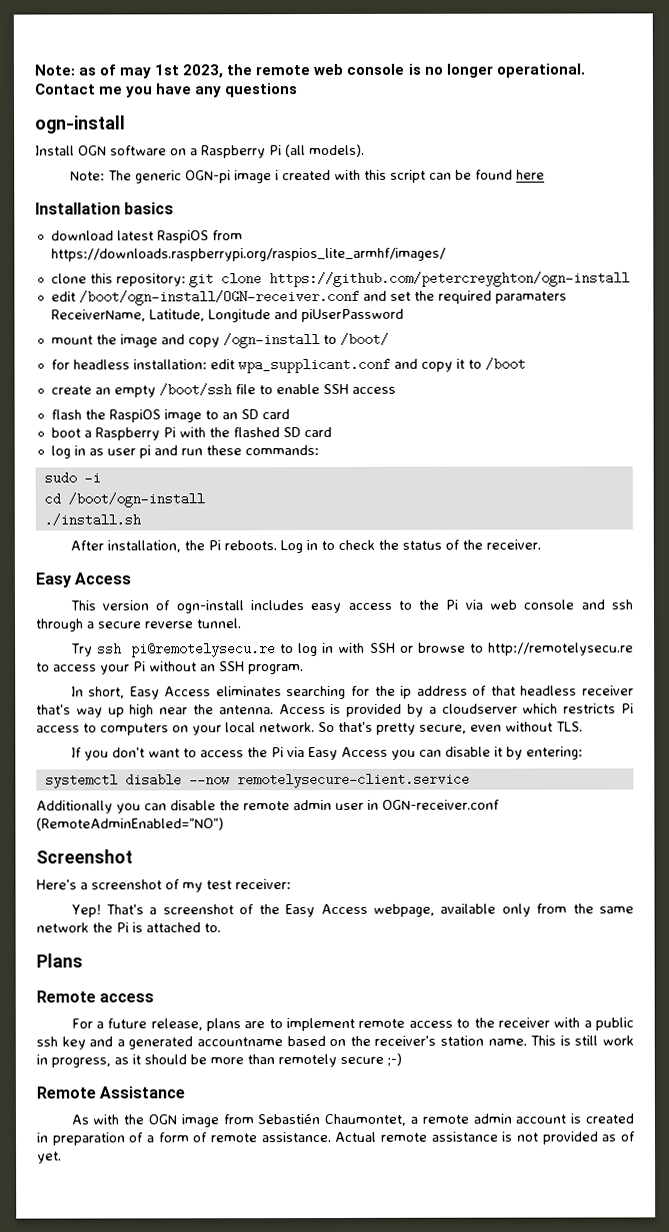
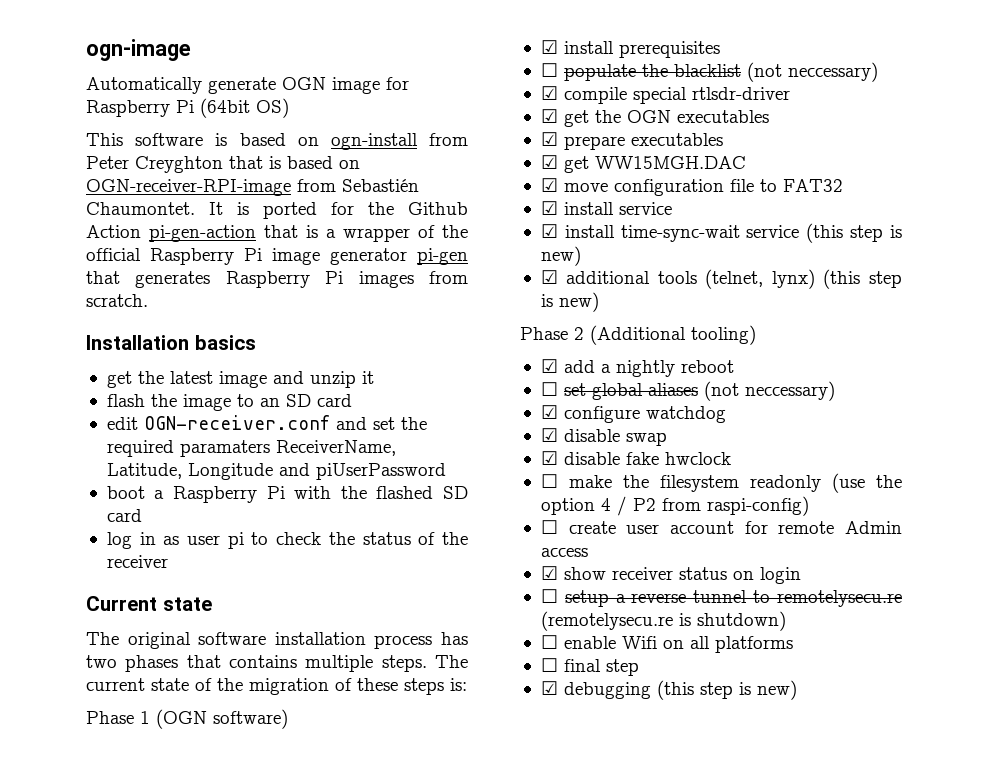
- Note: as of may 1st 2023, the remote web console is no longer operational. Contact me you have any questions
- ogn-install
- Install OGN software on a Raspberry Pi (all models).
- Note: The generic OGN-pi image i created with this script can be found here
+ ogn-image
+ Automatically generate OGN image for Raspberry Pi (64bit OS)
+ This software is based on ogn-install from Peter Creyghton that is based on OGN-receiver-RPI-image from Sebastién Chaumontet. It is ported for the Github Action pi-gen-action that is a wrapper of the official Raspberry Pi image generator pi-gen that generates Raspberry Pi images from scratch.
  Installation basics
- download latest RaspiOS from https://downloads.raspberrypi.org/raspios_lite_armhf/images/
- clone this repository: git clone https://github.com/petercreyghton/ogn-install
- edit /boot/ogn-install/OGN-receiver.conf and set the required paramaters ReceiverName, Latitude, Longitude and piUserPassword
+ get the latest image and unzip it
+ flash the image to an SD card
+ edit OGN-receiver.conf and set the required paramaters ReceiverName, Latitude, Longitude and piUserPassword
- mount the image and copy /ogn-install to /boot/
- for headless installation: edit wpa_supplicant.conf and copy it to /boot
- create an empty /boot/ssh file to enable SSH access
- flash the RaspiOS image to an SD card
- log in as user pi and run these commands:
- sudo -i
- cd /boot/ogn-install
- ./install.sh
- After installation, the Pi reboots. Log in to check the status of the receiver.
- Easy Access
- This version of ogn-install includes easy access to the Pi via web console and ssh through a secure reverse tunnel.
- Try ssh pi@remotelysecu.re to log in with SSH or browse to http://remotelysecu.re to access your Pi without an SSH program.
- In short, Easy Access eliminates searching for the ip address of that headless receiver that's way up high near the antenna. Access is provided by a cloudserver which restricts Pi access to computers on your local network. So that's pretty secure, even without TLS.
- If you don't want to access the Pi via Easy Access you can disable it by entering:
- systemctl disable --now remotelysecure-client.service
- Additionally you can disable the remote admin user in OGN-receiver.conf (RemoteAdminEnabled="NO")
- Screenshot
- Here's a screenshot of my test receiver:
- Yep! That's a screenshot of the Easy Access webpage, available only from the same network the Pi is attached to.
- Plans
- Remote access
- For a future release, plans are to implement remote access to the receiver with a public ssh key and a generated accountname based on the receiver's station name. This is still work in progress, as it should be more than remotely secure ;-)
- Remote Assistance
- As with the OGN image from Sebastién Chaumontet, a remote admin account is created in preparation of a form of remote assistance. Actual remote assistance is not provided as of yet.
+ log in as user pi to check the status of the receiver
+ Current state
+ The original software installation process has two phases that contains multiple steps. The current state of the migration of these steps is:
+ Phase 1 (OGN software)
+ ☑ install prerequisites
+ ☐ populate the blacklist (not neccessary)
+ ☑ compile special rtlsdr-driver
+ ☑ get the OGN executables
+ ☑ prepare executables
+ ☑ get WW15MGH.DAC
+ ☑ move configuration file to FAT32
+ ☑ install service
+ ☑ install time-sync-wait service (this step is new)
+ ☑ additional tools (telnet, lynx) (this step is new)
+ Phase 2 (Additional tooling)
+ ☑ add a nightly reboot
+ ☐ set global aliases (not neccessary)
+ ☑ configure watchdog
+ ☑ disable swap
+ ☑ disable fake hwclock
+ ☐ make the filesystem readonly (use the option 4 / P2 from raspi-config)
+ ☐ create user account for remote Admin access
+ ☑ show receiver status on login
+ ☐ setup a reverse tunnel to remotelysecu.re (remotelysecu.re is shutdown)
+ ☐ enable Wifi on all platforms
+ ☐ final step
+ ☑ debugging (this step is new)

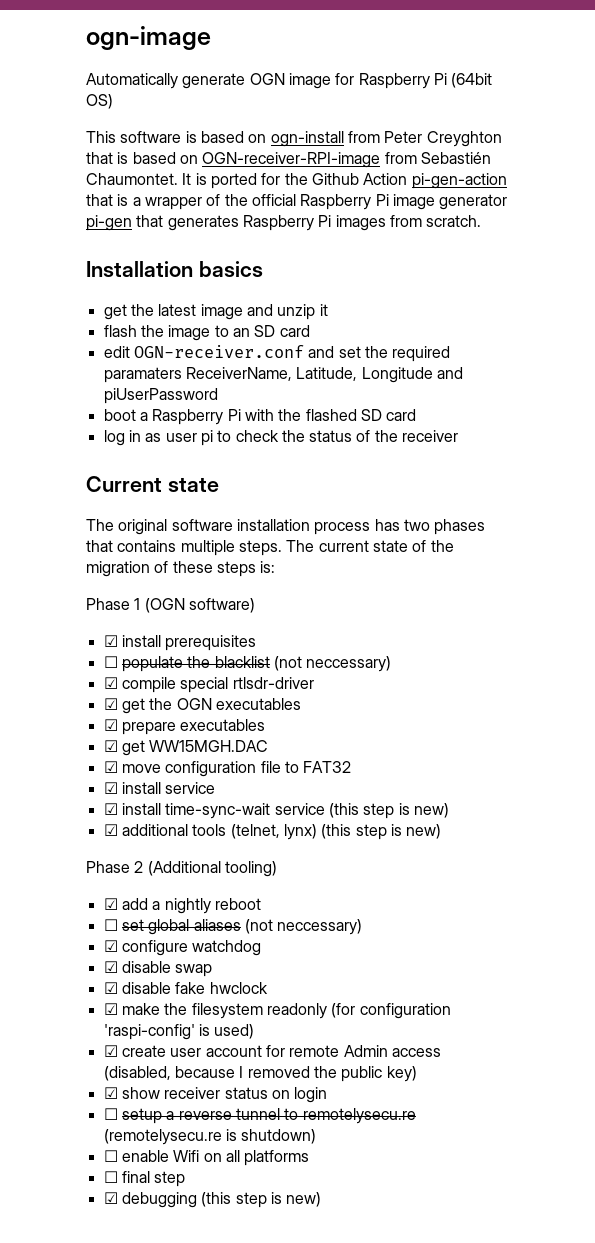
- ☐ make the filesystem readonly (use the option 4 / P2 from raspi-config)
- ☐ create user account for remote Admin access
+ ☑ make the filesystem readonly (for configuration 'raspi-config' is used)
+ ☑ create user account for remote Admin access (disabled, because I removed the public key)

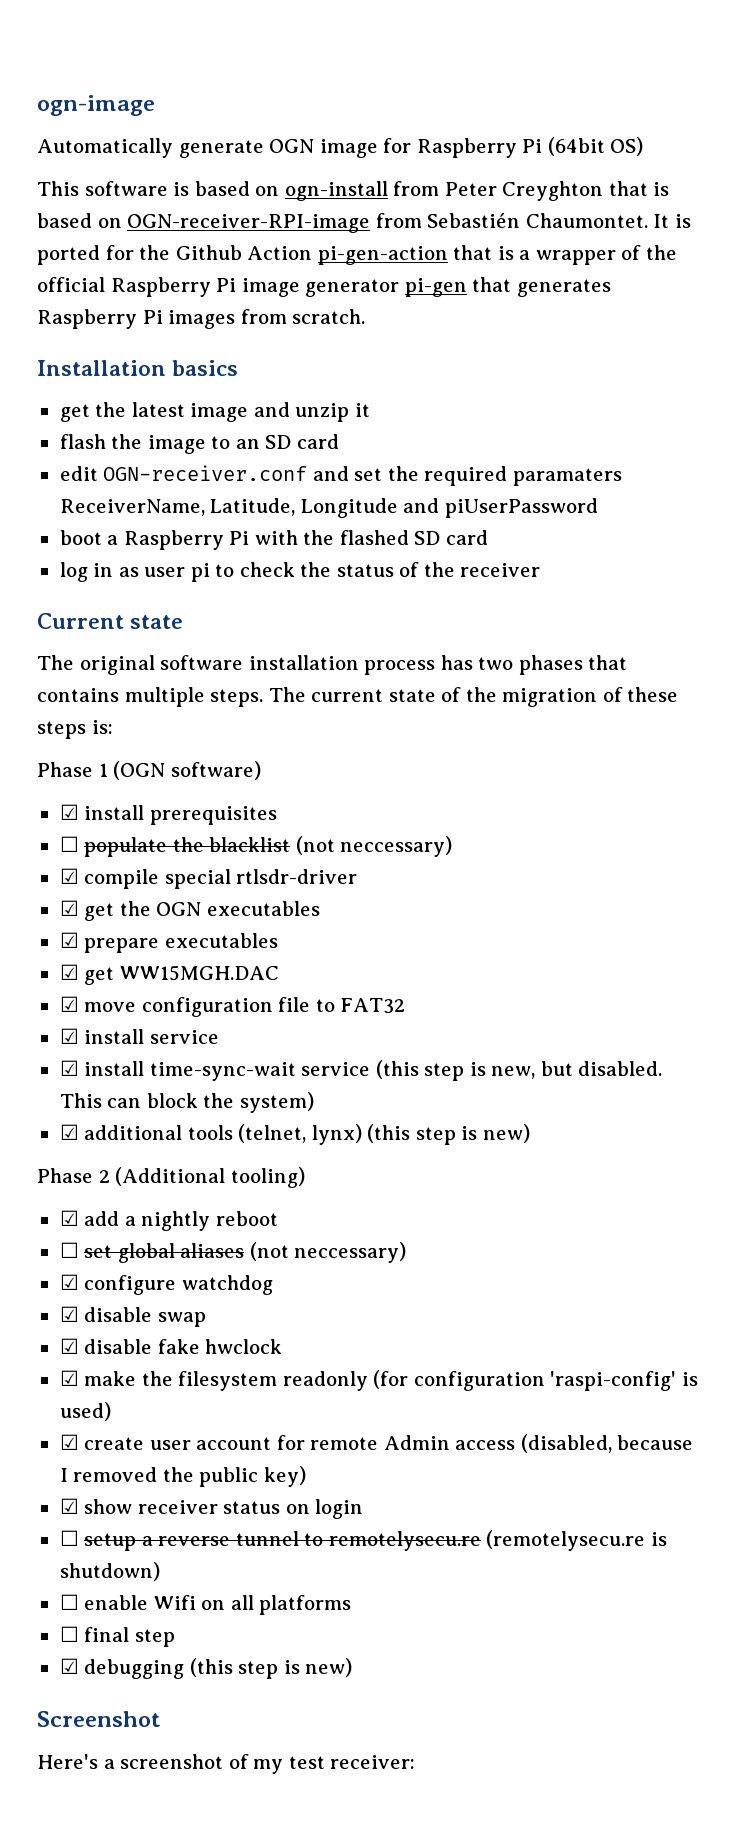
- ☑ install time-sync-wait service (this step is new)
+ ☑ install time-sync-wait service (this step is new, but disabled. This can block the system)
+ Screenshot
+ Here's a screenshot of my test receiver:

